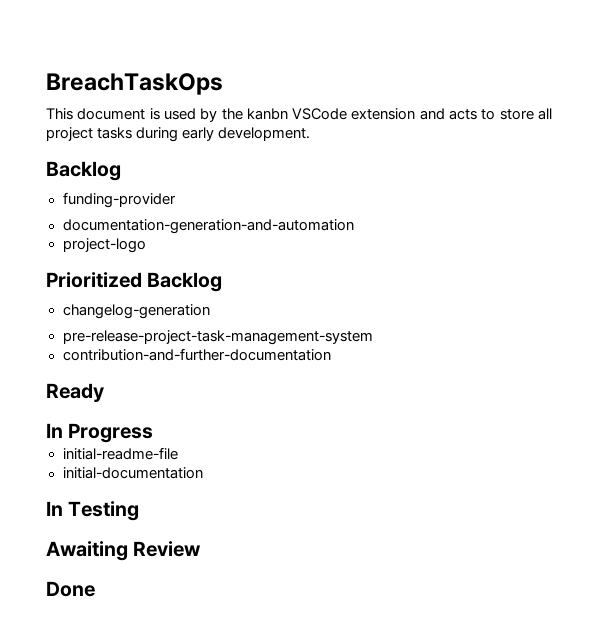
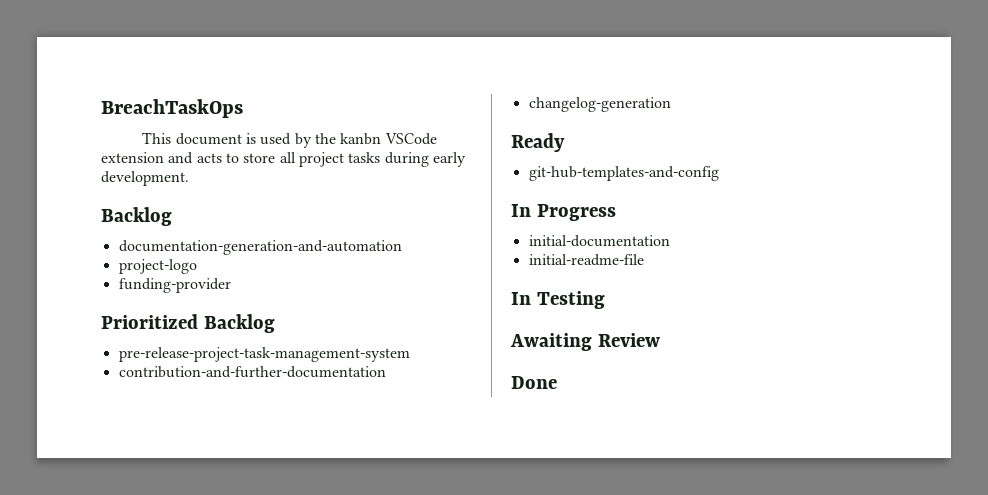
- funding-provider
+ funding-provider
- changelog-generation
+ changelog-generation
+ git-hub-templates-and-config
+ initial-documentation
- initial-documentation

